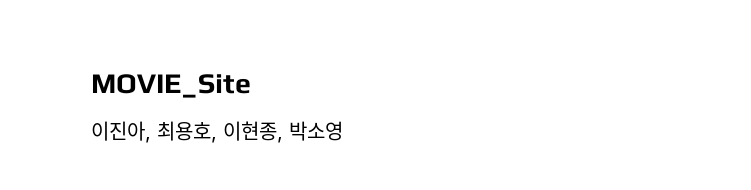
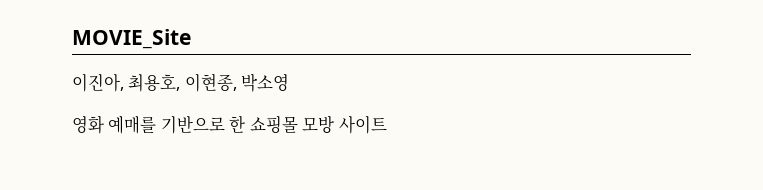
+ 영화 예매를 기반으로 한 쇼핑몰 모방 사이트

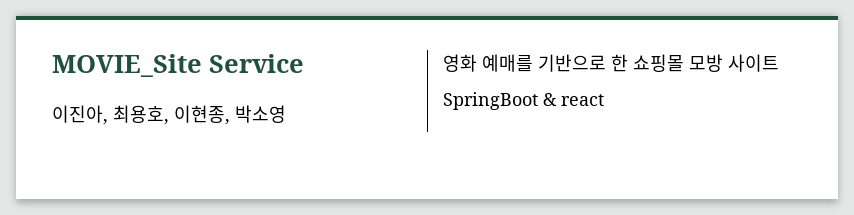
- MOVIE_Site
+ MOVIE_Site Service
+ SpringBoot & react

